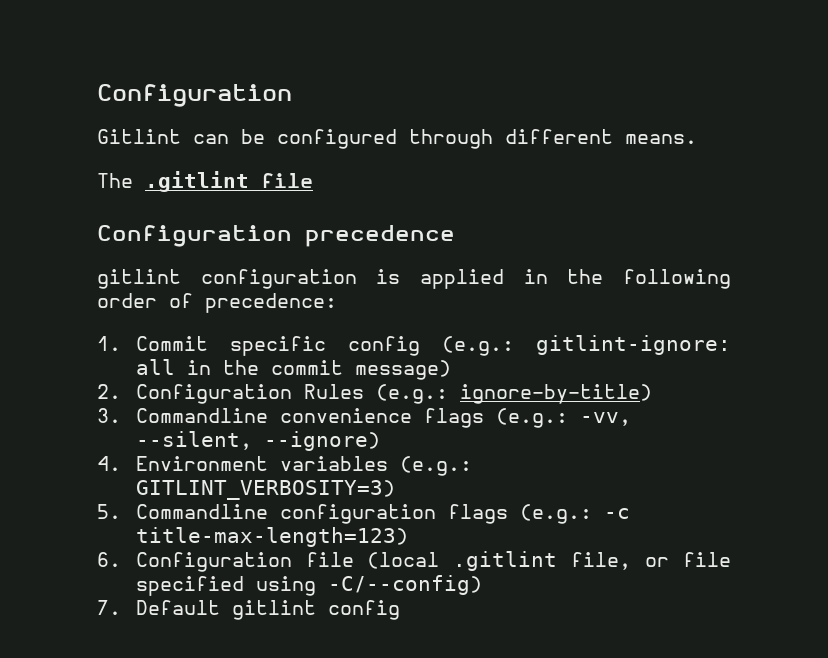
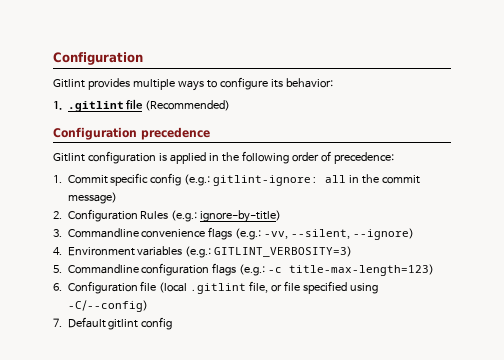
- Gitlint can be configured through different means.
- The .gitlint file
+ Gitlint provides multiple ways to configure its behavior:
+ 1. .gitlint file (Recommended)
- gitlint configuration is applied in the following order of precedence:
+ Gitlint configuration is applied in the following order of precedence:

